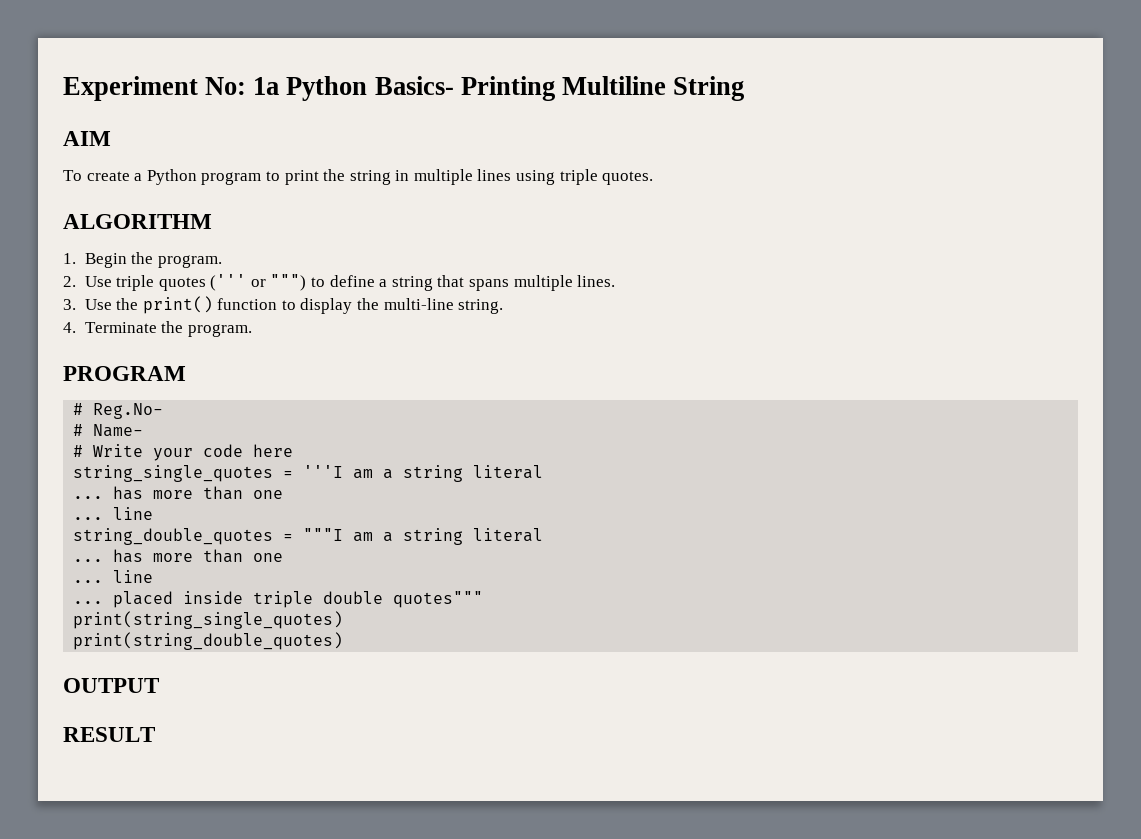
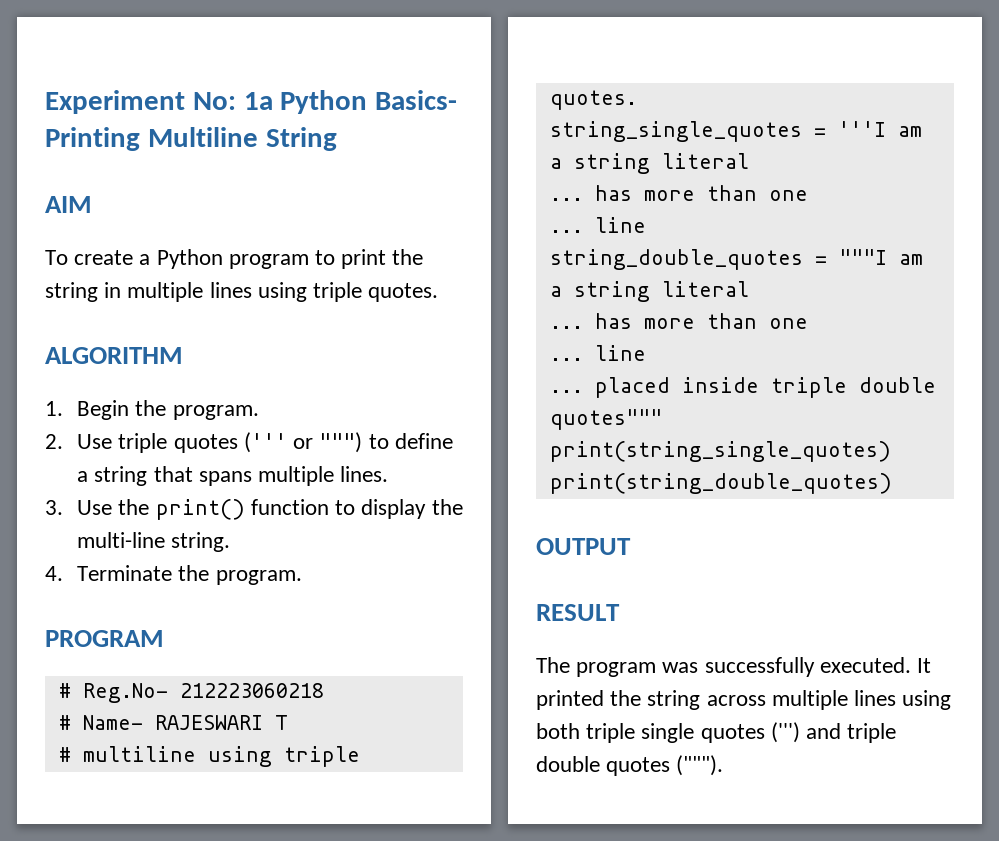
- # Reg.No-
+ # Reg.No- 212223060218
- # Name-
- # Write your code here
+ # Name- RAJESWARI T
+ # multiline using triple quotes.
+ The program was successfully executed. It printed the string across multiple lines using both triple single quotes (''') and triple double quotes (""").

